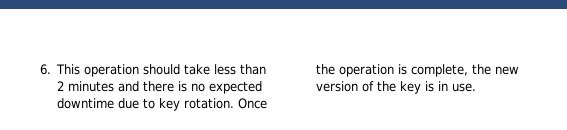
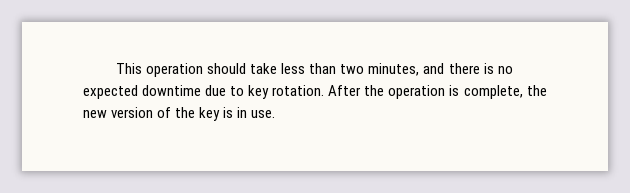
- 6. This operation should take less than 2 minutes and there is no expected downtime due to key rotation.
+ This operation should take less than two minutes, and there is no expected downtime due to key rotation.
- Once the operation is complete, the new version of the key is in use.
+ After the operation is complete, the new version of the key is in use.

